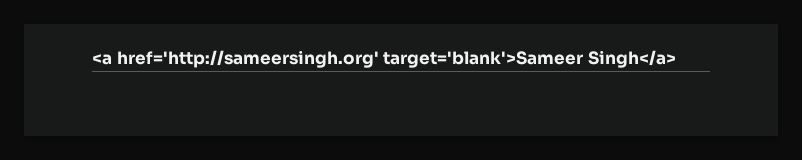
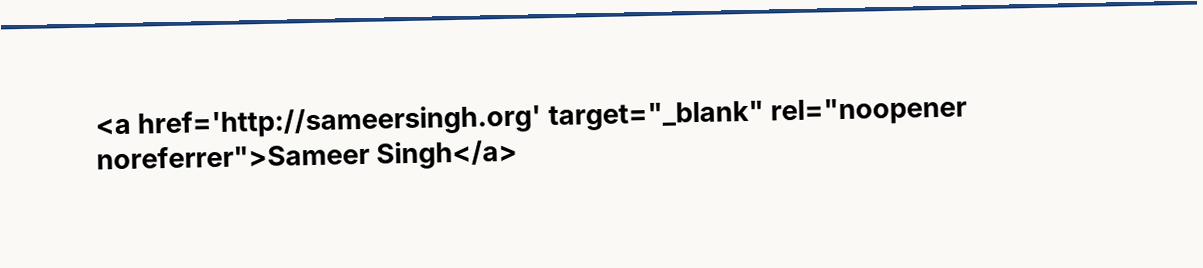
- <a href='http://sameersingh.org' target='blank'>Sameer Singh</a>
+ <a href='http://sameersingh.org' target="_blank" rel="noopener noreferrer">Sameer Singh</a>

